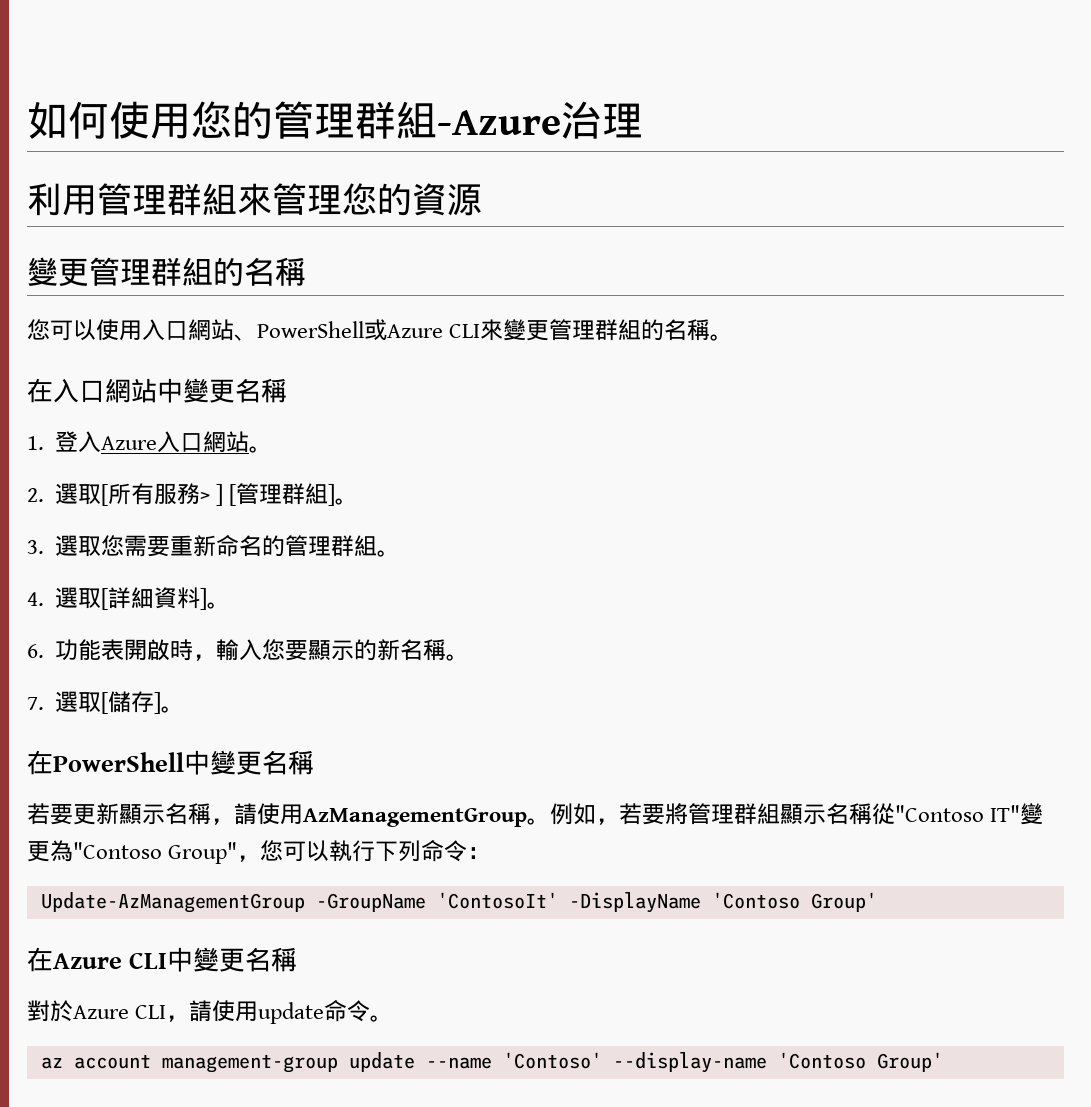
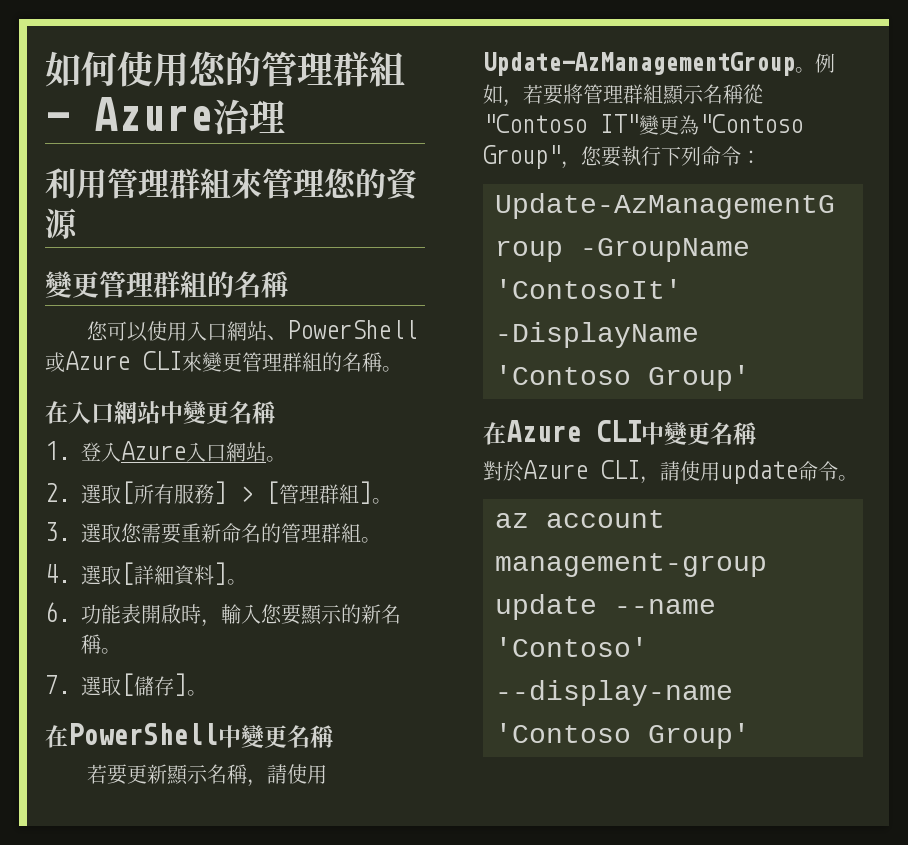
- 如何使用您的管理群組-Azure治理
+ 如何使用您的管理群組- Azure治理
- 2.選取[所有服務> ] [管理群組]。
+ 2.選取[所有服務] > [管理群組]。
- 若要更新顯示名稱，請使用AzManagementGroup。
+ 若要更新顯示名稱，請使用Update-AzManagementGroup。
- 例如，若要將管理群組顯示名稱從"Contoso IT"變更為"Contoso Group"，您可以執行下列命令：
+ 例如，若要將管理群組顯示名稱從"Contoso IT"變更為"Contoso Group"，您要執行下列命令：

